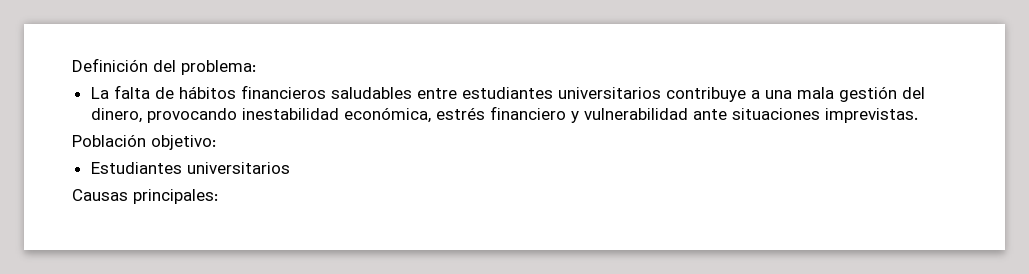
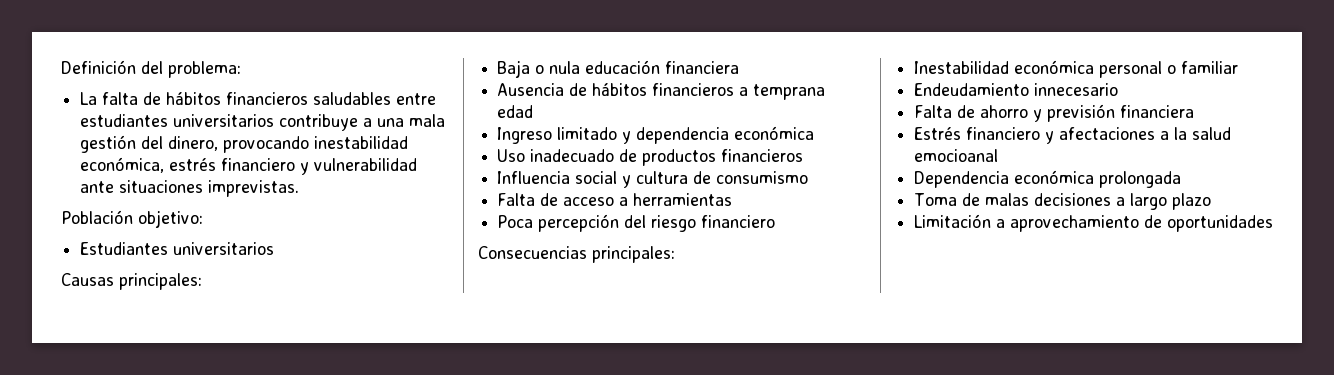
+ Baja o nula educación financiera
+ Ausencia de hábitos financieros a temprana edad
+ Ingreso limitado y dependencia económica
+ Uso inadecuado de productos financieros
+ Influencia social y cultura de consumismo
+ Falta de acceso a herramientas
+ Poca percepción del riesgo financiero
+ Consecuencias principales:
+ Inestabilidad económica personal o familiar
+ Endeudamiento innecesario
+ Falta de ahorro y previsión financiera
+ Estrés financiero y afectaciones a la salud emocioanal
+ Dependencia económica prolongada
+ Toma de malas decisiones a largo plazo
+ Limitación a aprovechamiento de oportunidades

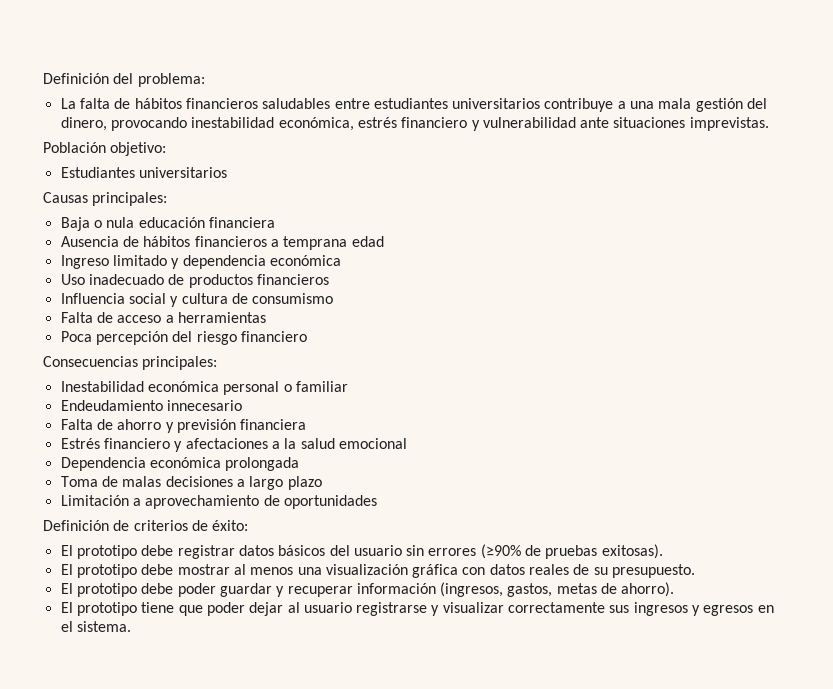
- Estrés financiero y afectaciones a la salud emocioanal
+ Estrés financiero y afectaciones a la salud emocional
+ Definición de criterios de éxito:
+ El prototipo debe registrar datos básicos del usuario sin errores (≥90% de pruebas exitosas).
+ El prototipo debe mostrar al menos una visualización gráfica con datos reales de su presupuesto.
+ El prototipo debe poder guardar y recuperar información (ingresos, gastos, metas de ahorro).
+ El prototipo tiene que poder dejar al usuario registrarse y visualizar correctamente sus ingresos y egresos en el sistema.

